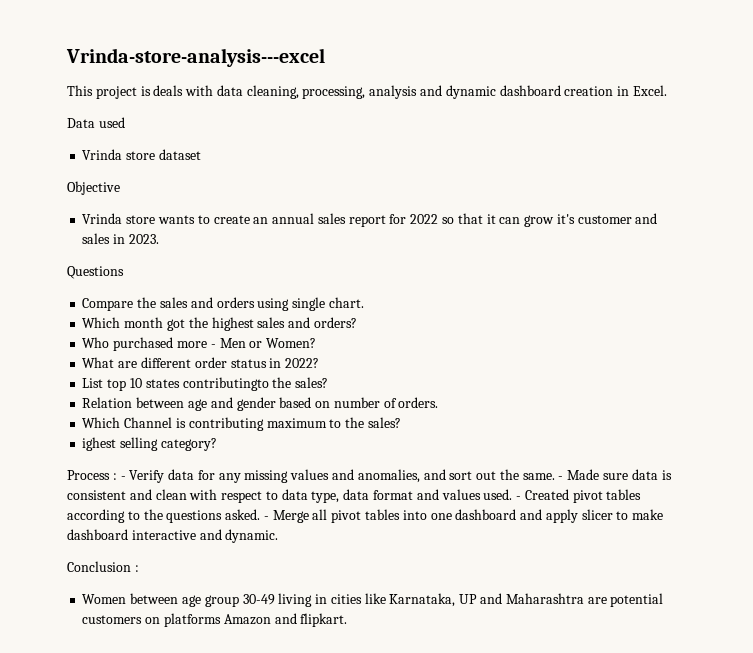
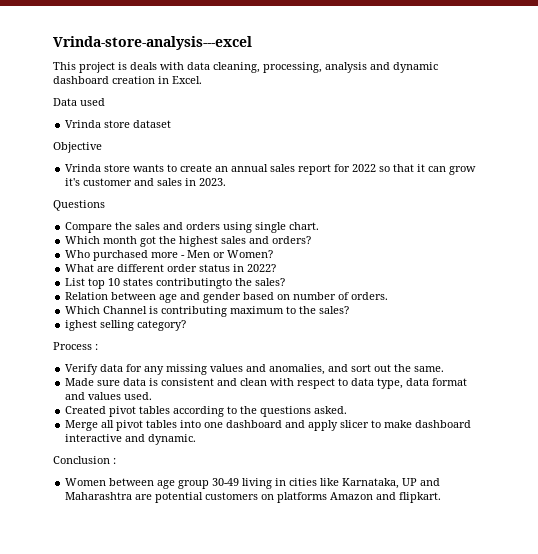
- Process : - Verify data for any missing values and anomalies, and sort out the same. - Made sure data is consistent and clean with respect to data type, data format and values used. - Created pivot tables according to the questions asked. - Merge all pivot tables into one dashboard and apply slicer to make dashboard interactive and dynamic.
+ Process :
+ Verify data for any missing values and anomalies, and sort out the same.
+ Made sure data is consistent and clean with respect to data type, data format and values used.
+ Created pivot tables according to the questions asked.
+ Merge all pivot tables into one dashboard and apply slicer to make dashboard interactive and dynamic.

